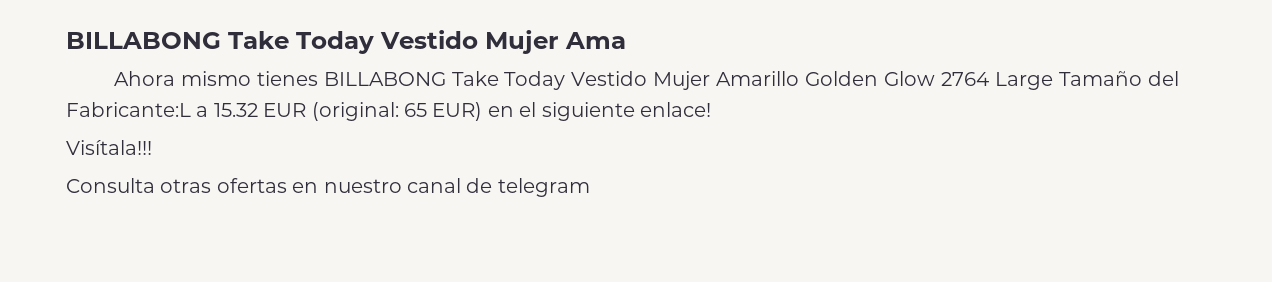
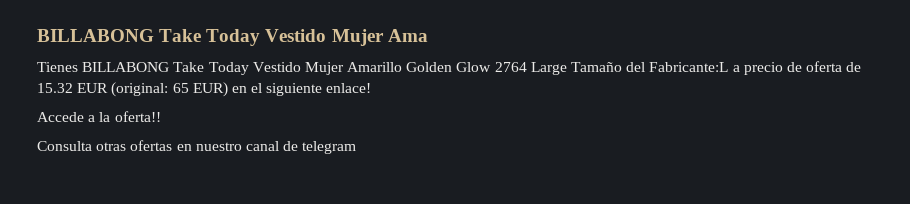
- Ahora mismo tienes BILLABONG Take Today Vestido Mujer Amarillo Golden Glow 2764 Large Tamaño del Fabricante:L a 15.32 EUR (original: 65 EUR) en el siguiente enlace!
+ Tienes BILLABONG Take Today Vestido Mujer Amarillo Golden Glow 2764 Large Tamaño del Fabricante:L a precio de oferta de 15.32 EUR (original: 65 EUR) en el siguiente enlace!
- Visítala!!!
+ Accede a la oferta!!

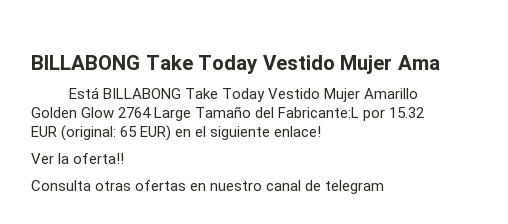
- Tienes BILLABONG Take Today Vestido Mujer Amarillo Golden Glow 2764 Large Tamaño del Fabricante:L a precio de oferta de 15.32 EUR (original: 65 EUR) en el siguiente enlace!
+ Está BILLABONG Take Today Vestido Mujer Amarillo Golden Glow 2764 Large Tamaño del Fabricante:L por 15.32 EUR (original: 65 EUR) en el siguiente enlace!
- Accede a la oferta!!
+ Ver la oferta!!

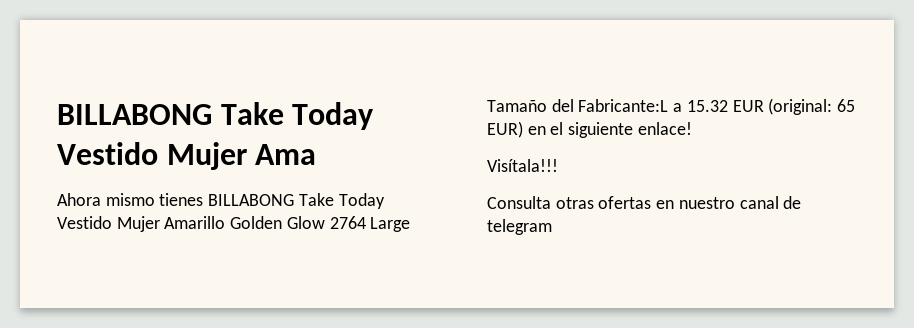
- Está BILLABONG Take Today Vestido Mujer Amarillo Golden Glow 2764 Large Tamaño del Fabricante:L por 15.32 EUR (original: 65 EUR) en el siguiente enlace!
+ Ahora mismo tienes BILLABONG Take Today Vestido Mujer Amarillo Golden Glow 2764 Large Tamaño del Fabricante:L a 15.32 EUR (original: 65 EUR) en el siguiente enlace!
- Ver la oferta!!
+ Visítala!!!

